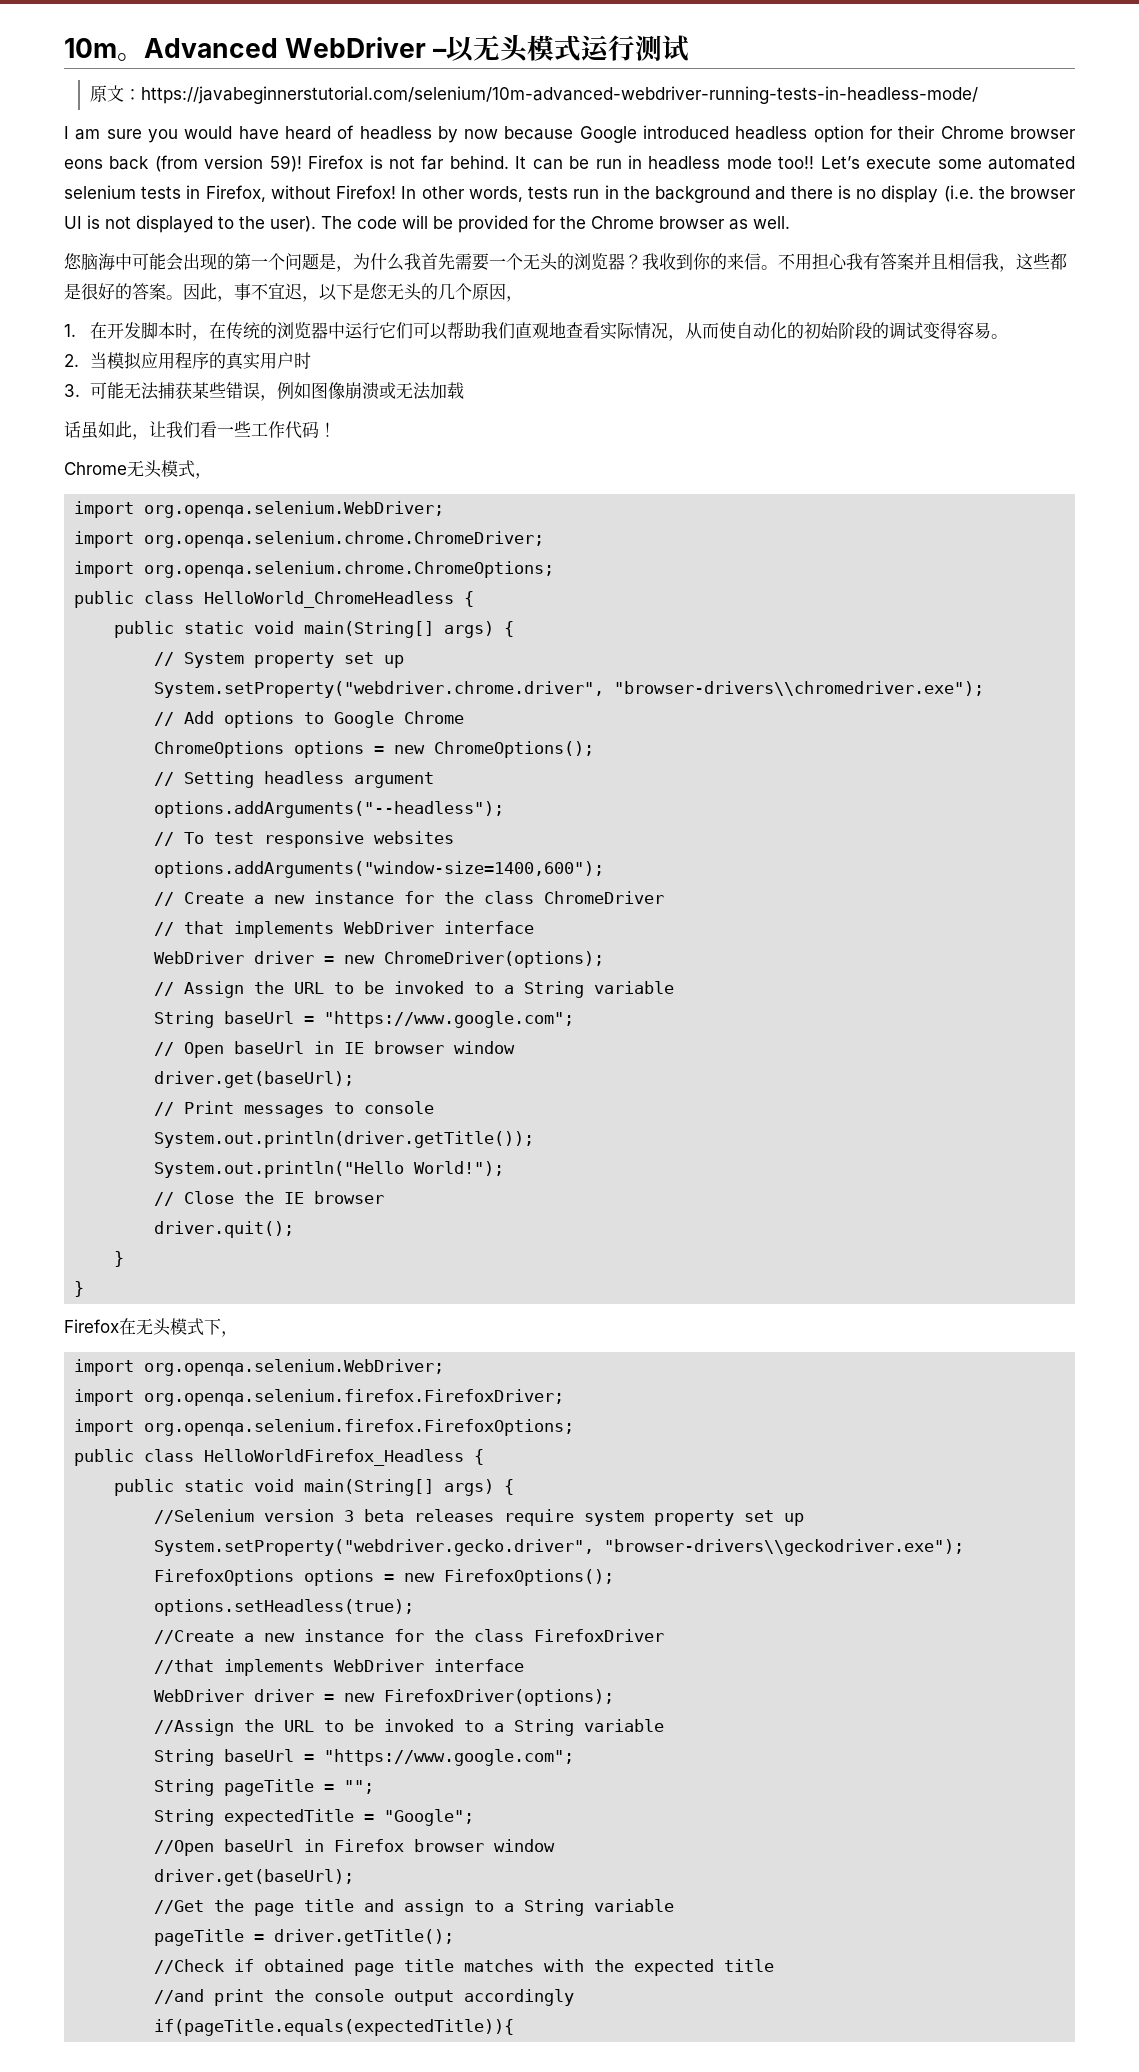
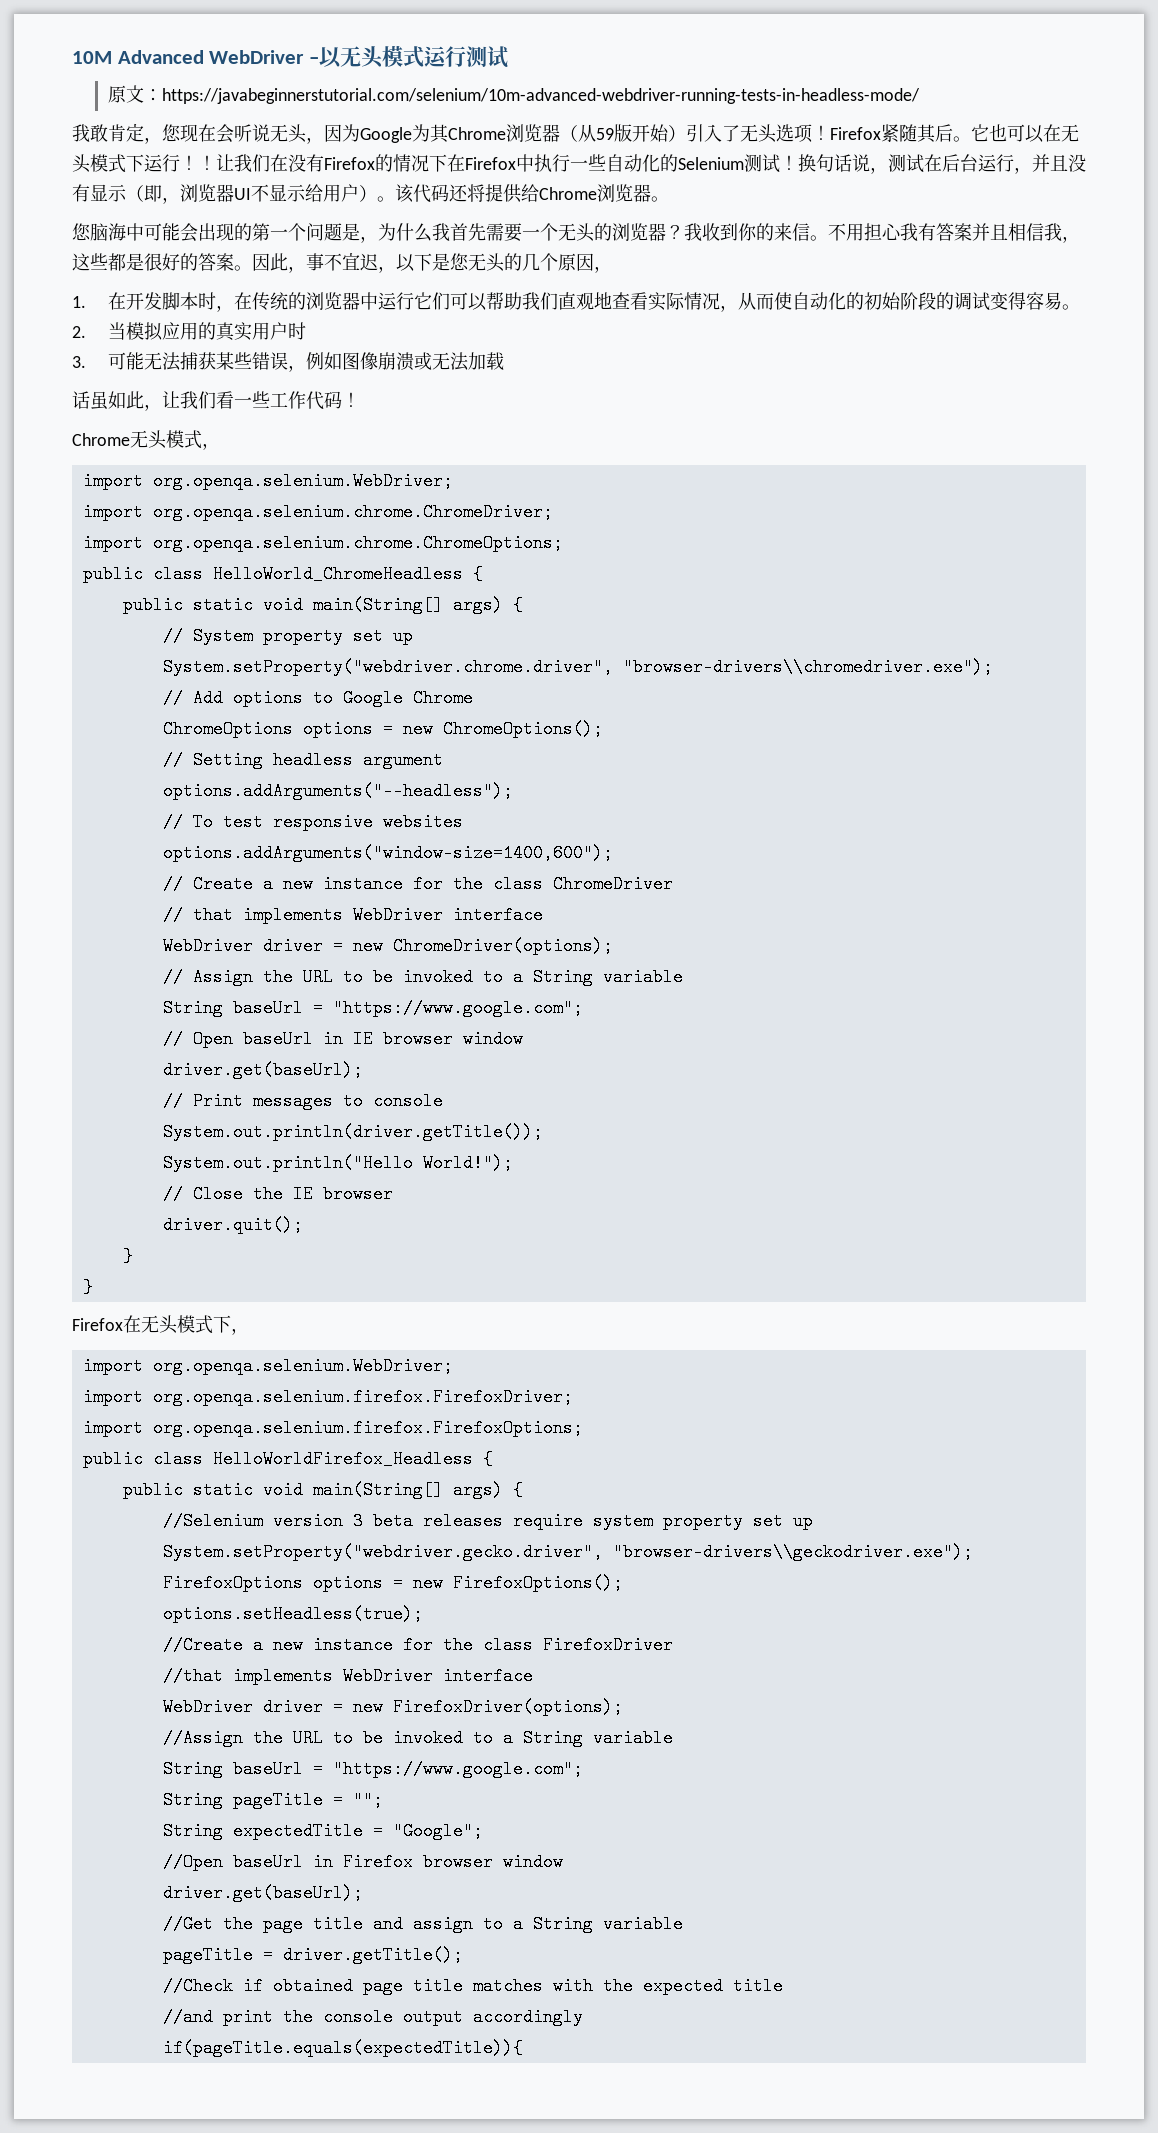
- 10m。Advanced WebDriver –以无头模式运行测试
+ 10M Advanced WebDriver –以无头模式运行测试
- I am sure you would have heard of headless by now because Google introduced headless option for their Chrome browser eons back (from version 59)! Firefox is not far behind. It can be run in headless mode too!! Let’s execute some automated selenium tests in Firefox, without Firefox! In other words, tests run in the background and there is no display (i.e. the browser UI is not displayed to the user). The code will be provided for the Chrome browser as well.
+ 我敢肯定，您现在会听说无头，因为Google为其Chrome浏览器（从59版开始）引入了无头选项！Firefox紧随其后。它也可以在无头模式下运行！！让我们在没有Firefox的情况下在Firefox中执行一些自动化的Selenium测试！换句话说，测试在后台运行，并且没有显示（即，浏览器UI不显示给用户）。该代码还将提供给Chrome浏览器。
- 2.当模拟应用程序的真实用户时
+ 2.当模拟应用的真实用户时

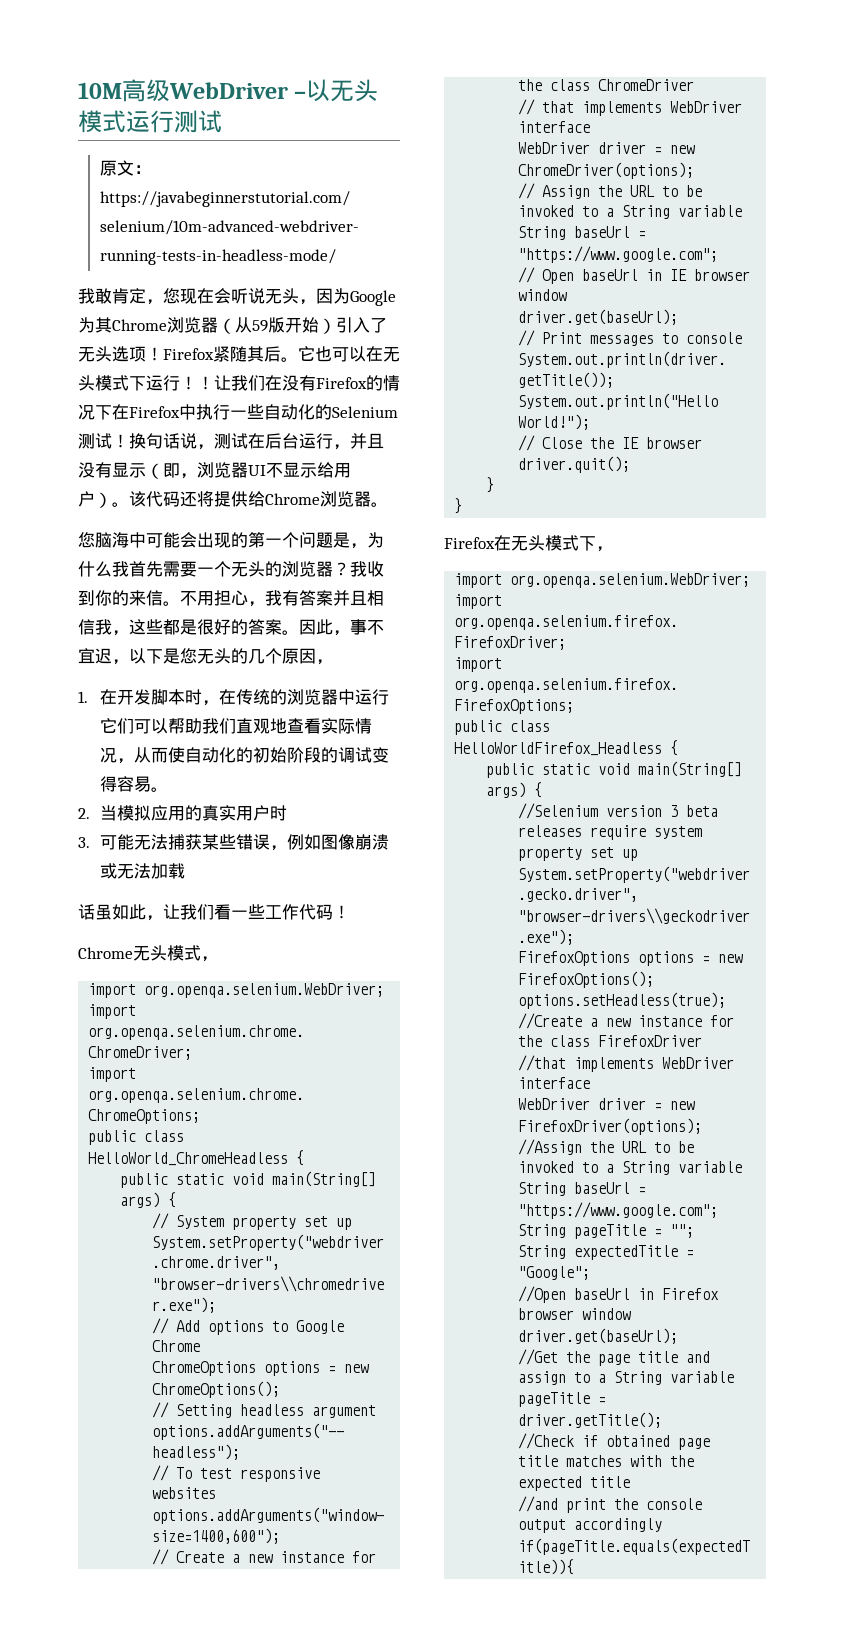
- 10M Advanced WebDriver –以无头模式运行测试
+ 10M高级WebDriver –以无头模式运行测试
- 不用担心我有答案并且相信我，这些都是很好的答案。
+ 不用担心，我有答案并且相信我，这些都是很好的答案。

